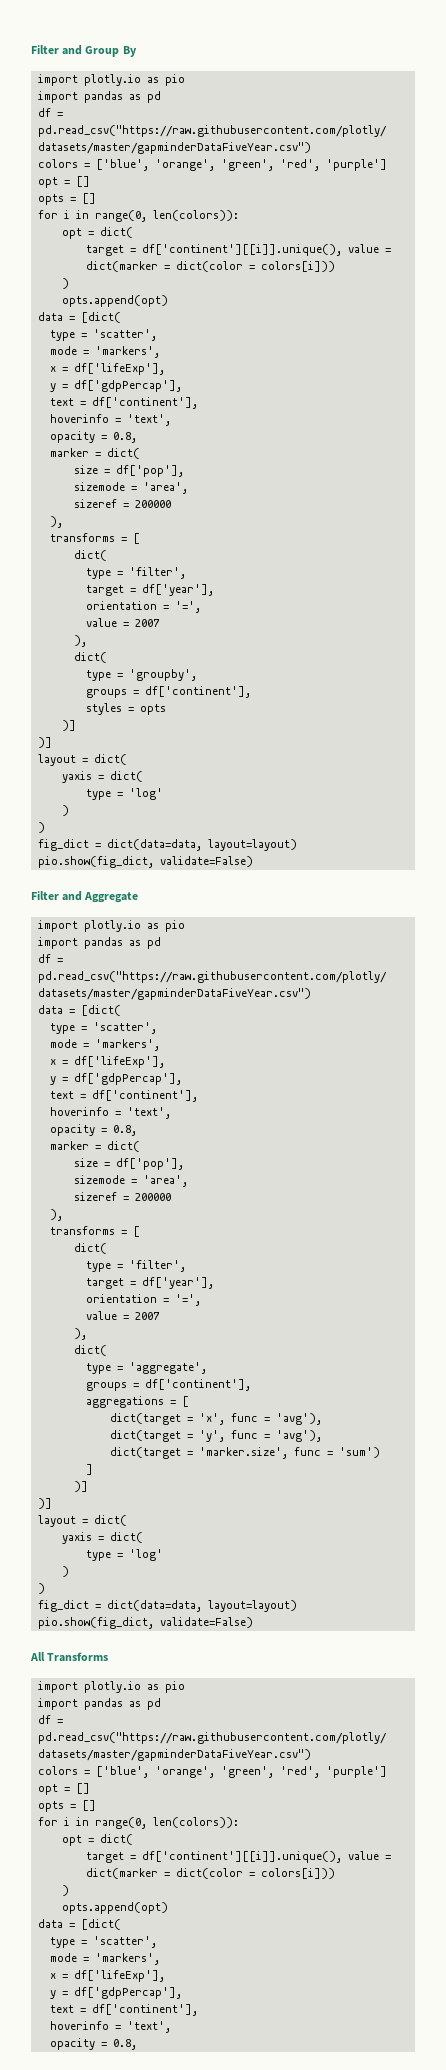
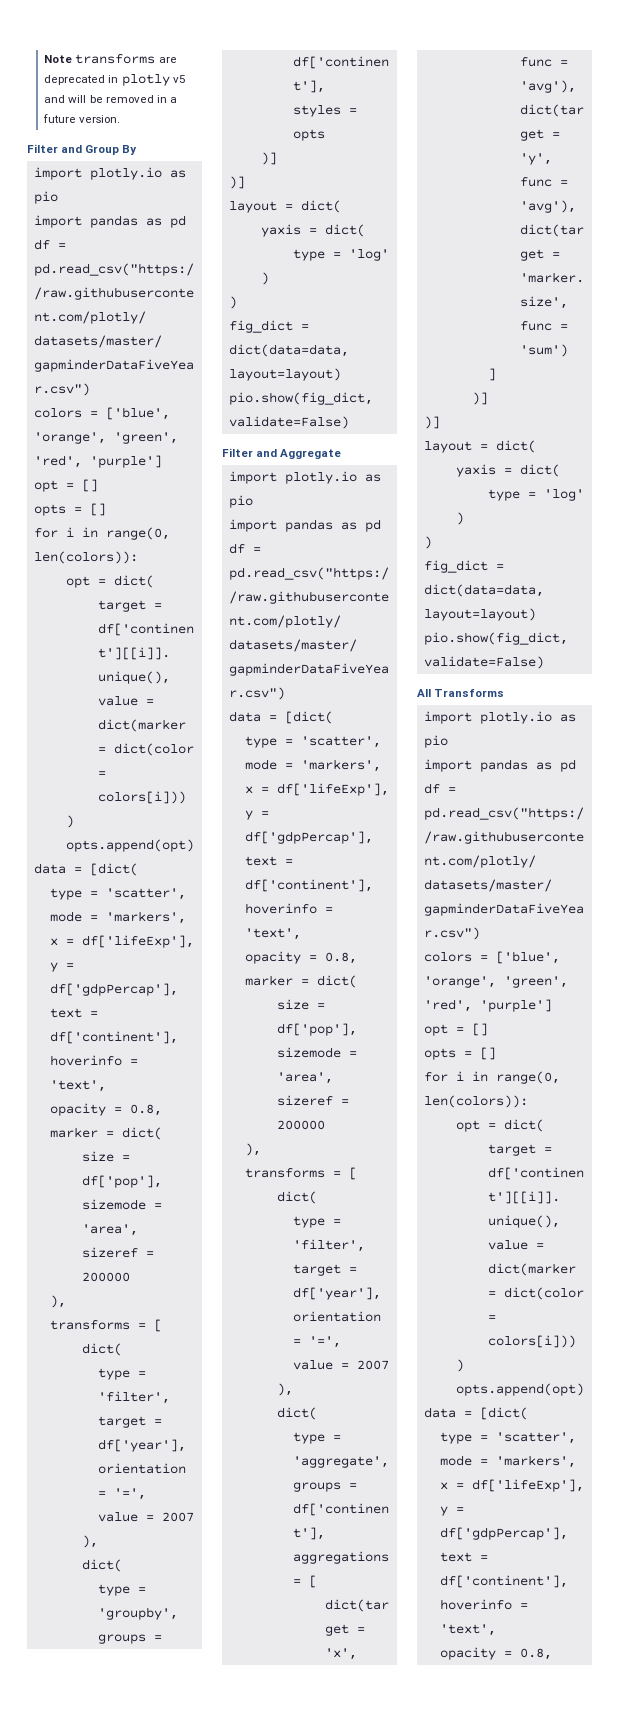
+ Note transforms are deprecated in plotly v5 and will be removed in a future version.

